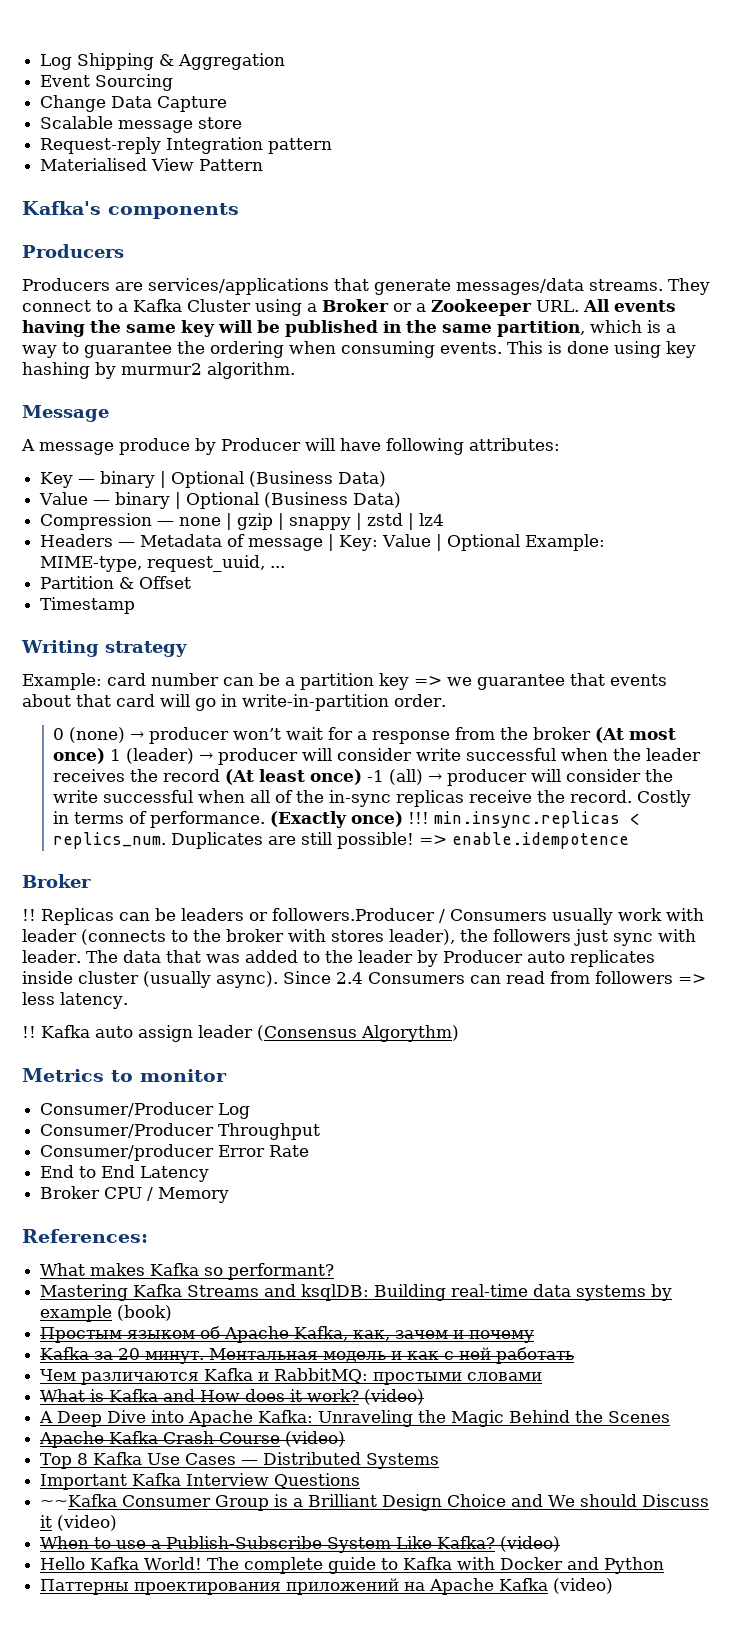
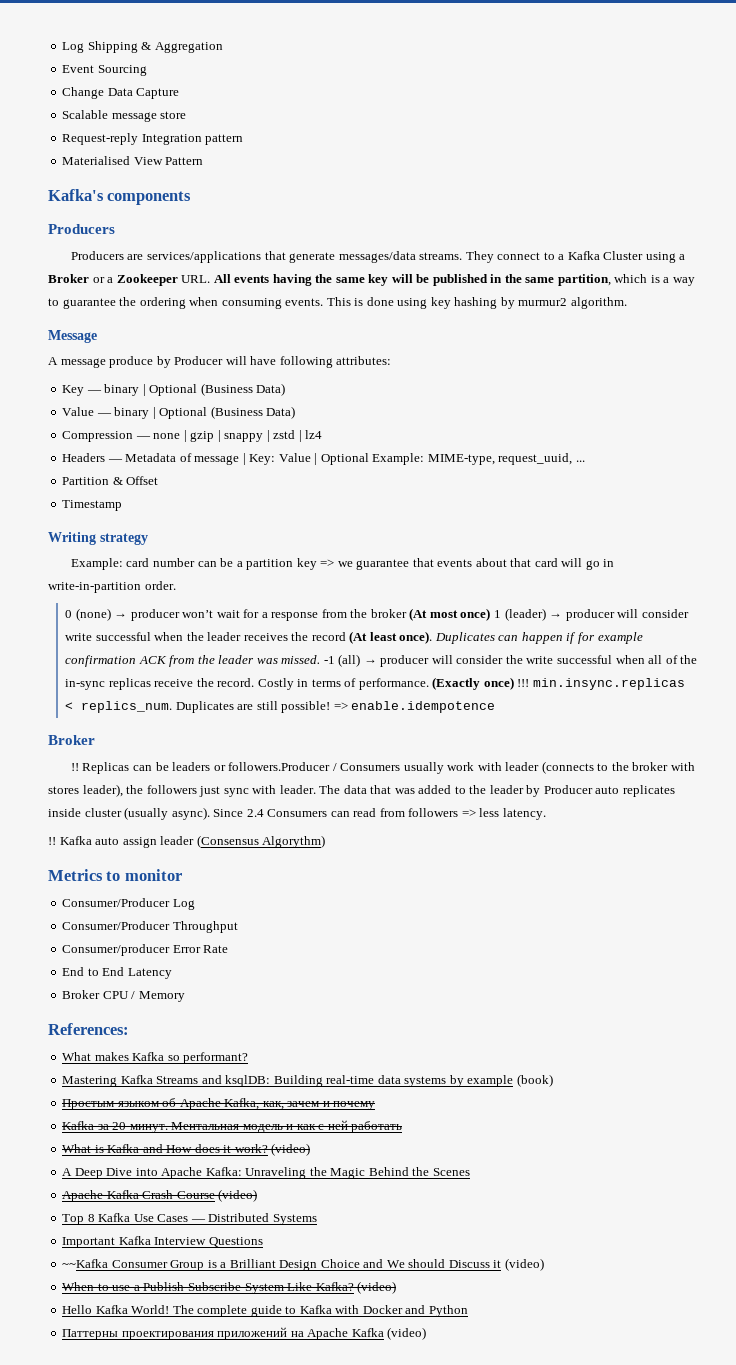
- 0 (none) → producer won’t wait for a response from the broker (At most once) 1 (leader) → producer will consider write successful when the leader receives the record (At least once) -1 (all) → producer will consider the write successful when all of the in-sync replicas receive the record.
+ 0 (none) → producer won’t wait for a response from the broker (At most once) 1 (leader) → producer will consider write successful when the leader receives the record (At least once). Duplicates can happen if for example confirmation ACK from the leader was missed. -1 (all) → producer will consider the write successful when all of the in-sync replicas receive the record.
- Чем различаются Kafka и RabbitMQ: простыми словами

